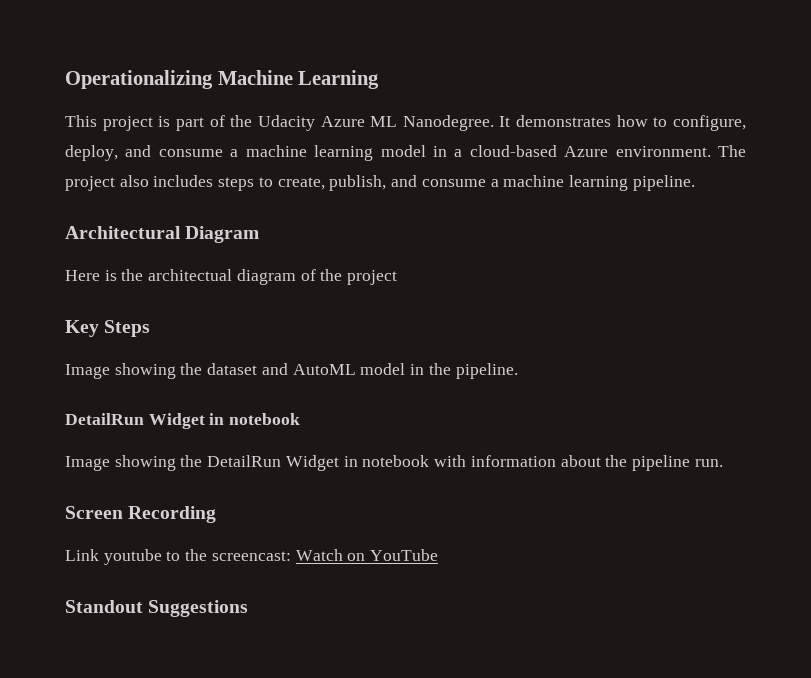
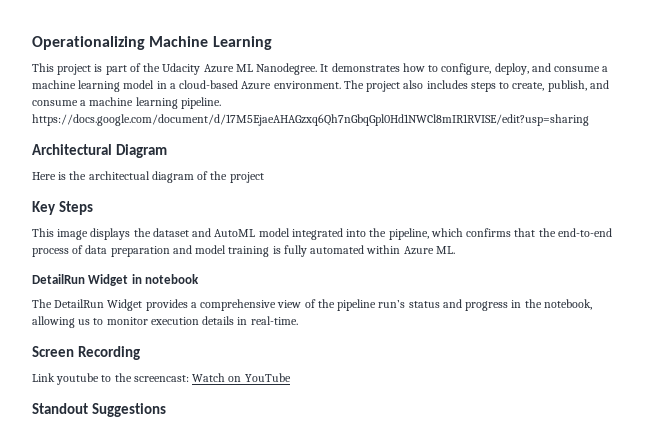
- The project also includes steps to create, publish, and consume a machine learning pipeline.
+ The project also includes steps to create, publish, and consume a machine learning pipeline. https://docs.google.com/document/d/17M5EjaeAHAGzxq6Qh7nGbqGpl0Hd1NWCl8mIR1RVISE/edit?usp=sharing
- Image showing the dataset and AutoML model in the pipeline.
+ This image displays the dataset and AutoML model integrated into the pipeline, which confirms that the end-to-end process of data preparation and model training is fully automated within Azure ML.
  DetailRun Widget in notebook
- Image showing the DetailRun Widget in notebook with information about the pipeline run.
+ The DetailRun Widget provides a comprehensive view of the pipeline run’s status and progress in the notebook, allowing us to monitor execution details in real-time.

